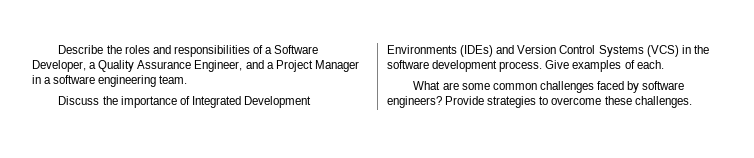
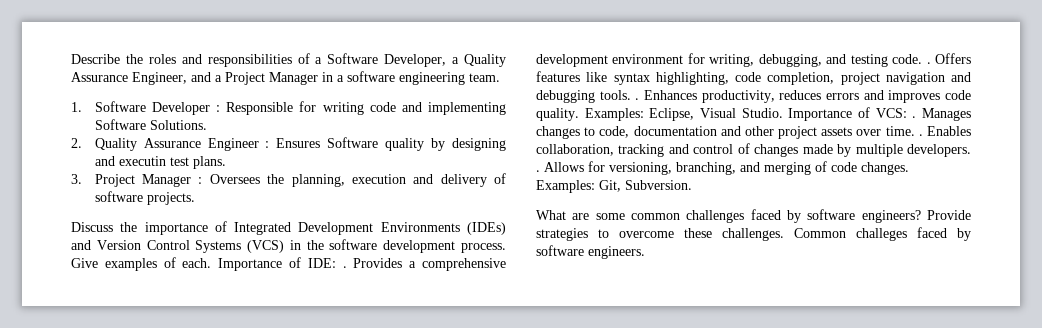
+ 1. Software Developer : Responsible for writing code and implementing Software Solutions.
+ 2. Quality Assurance Engineer : Ensures Software quality by designing and executin test plans.
+ 3. Project Manager : Oversees the planning, execution and delivery of software projects.
+ Importance of IDE: . Provides a comprehensive development environment for writing, debugging, and testing code. . Offers features like syntax highlighting, code completion, project navigation and debugging tools. . Enhances productivity, reduces errors and improves code quality. Examples: Eclipse, Visual Studio. Importance of VCS: . Manages changes to code, documentation and other project assets over time. . Enables collaboration, tracking and control of changes made by multiple developers. . Allows for versioning, branching, and merging of code changes. Examples: Git, Subversion.
+ Common challeges faced by software engineers.

